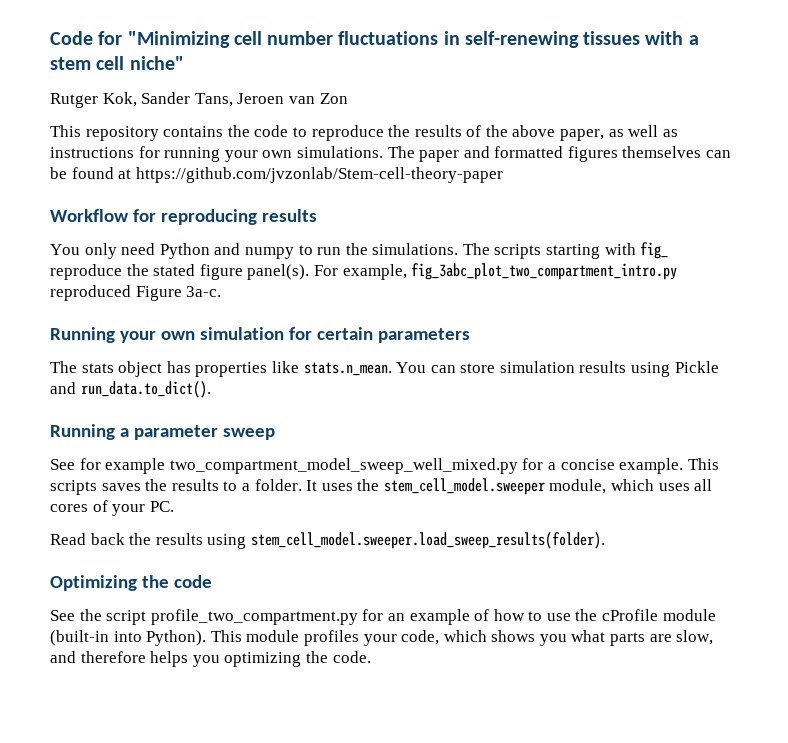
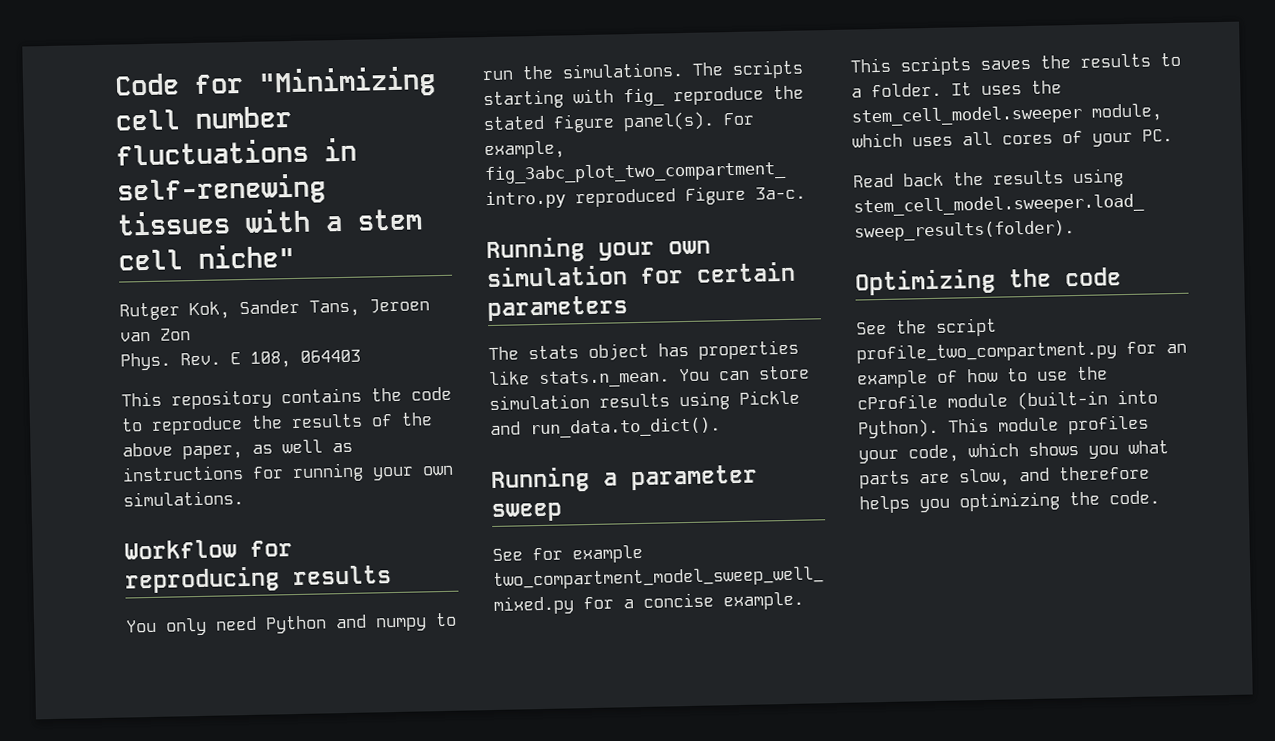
+ Phys. Rev. E 108, 064403
- The paper and formatted figures themselves can be found at https://github.com/jvzonlab/Stem-cell-theory-paper

